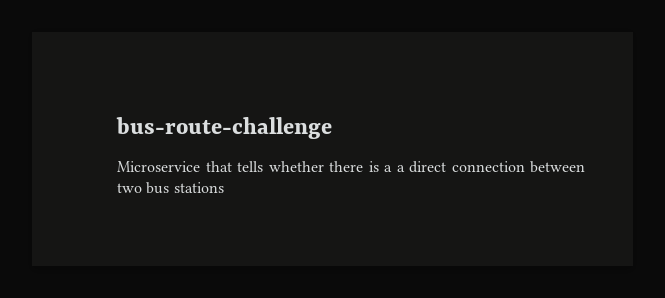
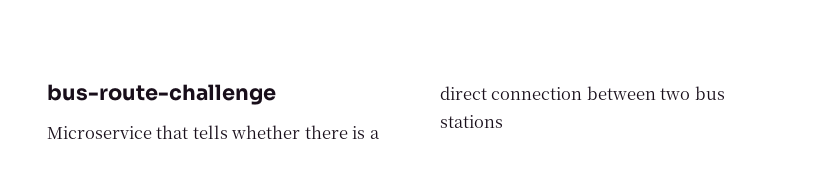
- Microservice that tells whether there is a a direct connection between two bus stations
+ Microservice that tells whether there is a direct connection between two bus stations

